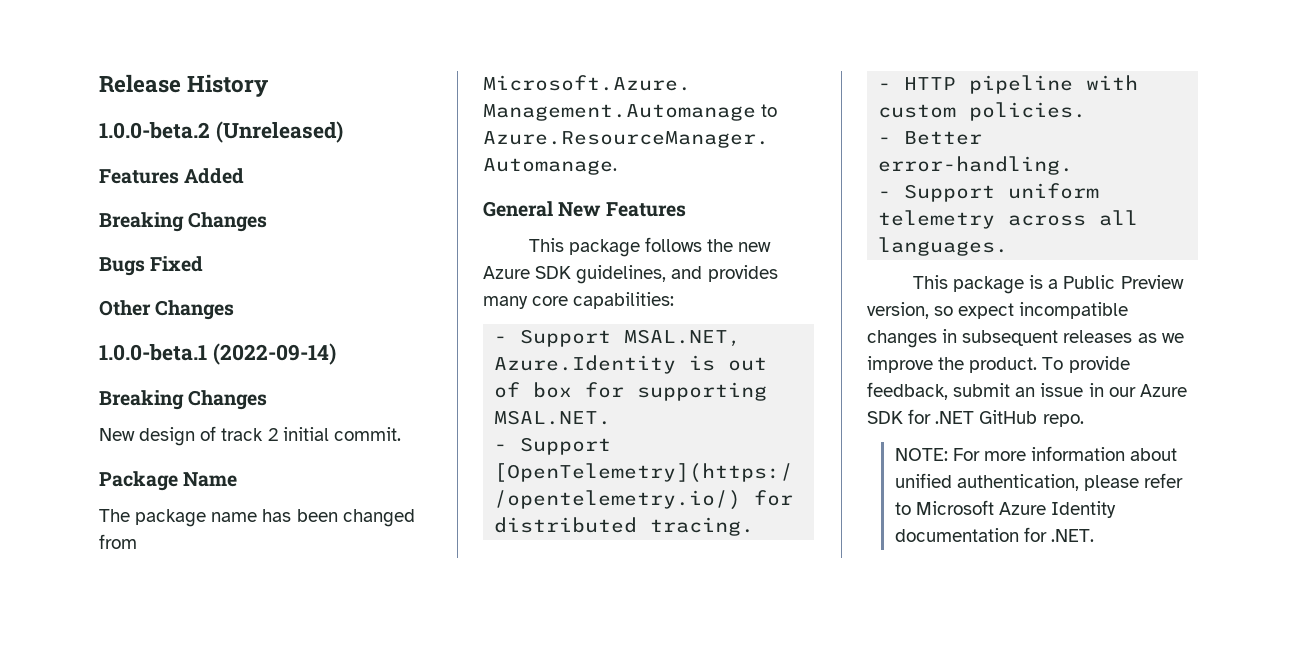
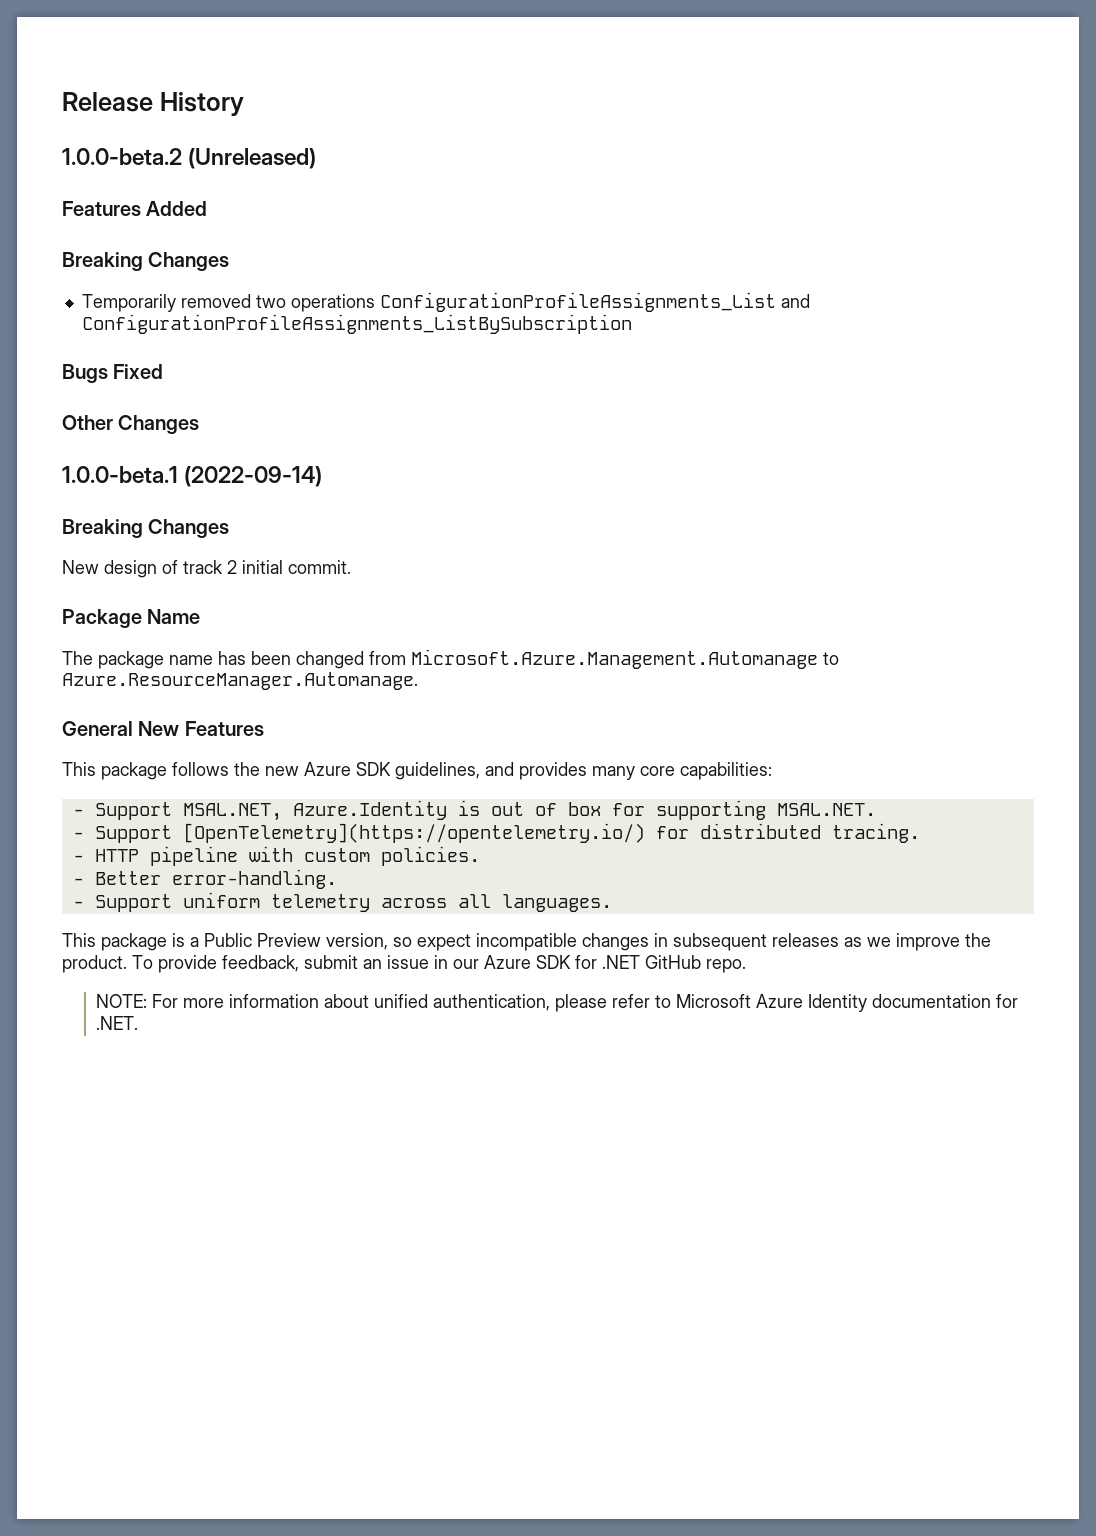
+ Temporarily removed two operations ConfigurationProfileAssignments_List and ConfigurationProfileAssignments_ListBySubscription

